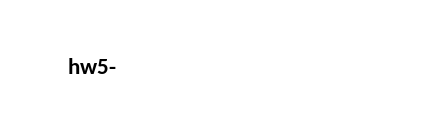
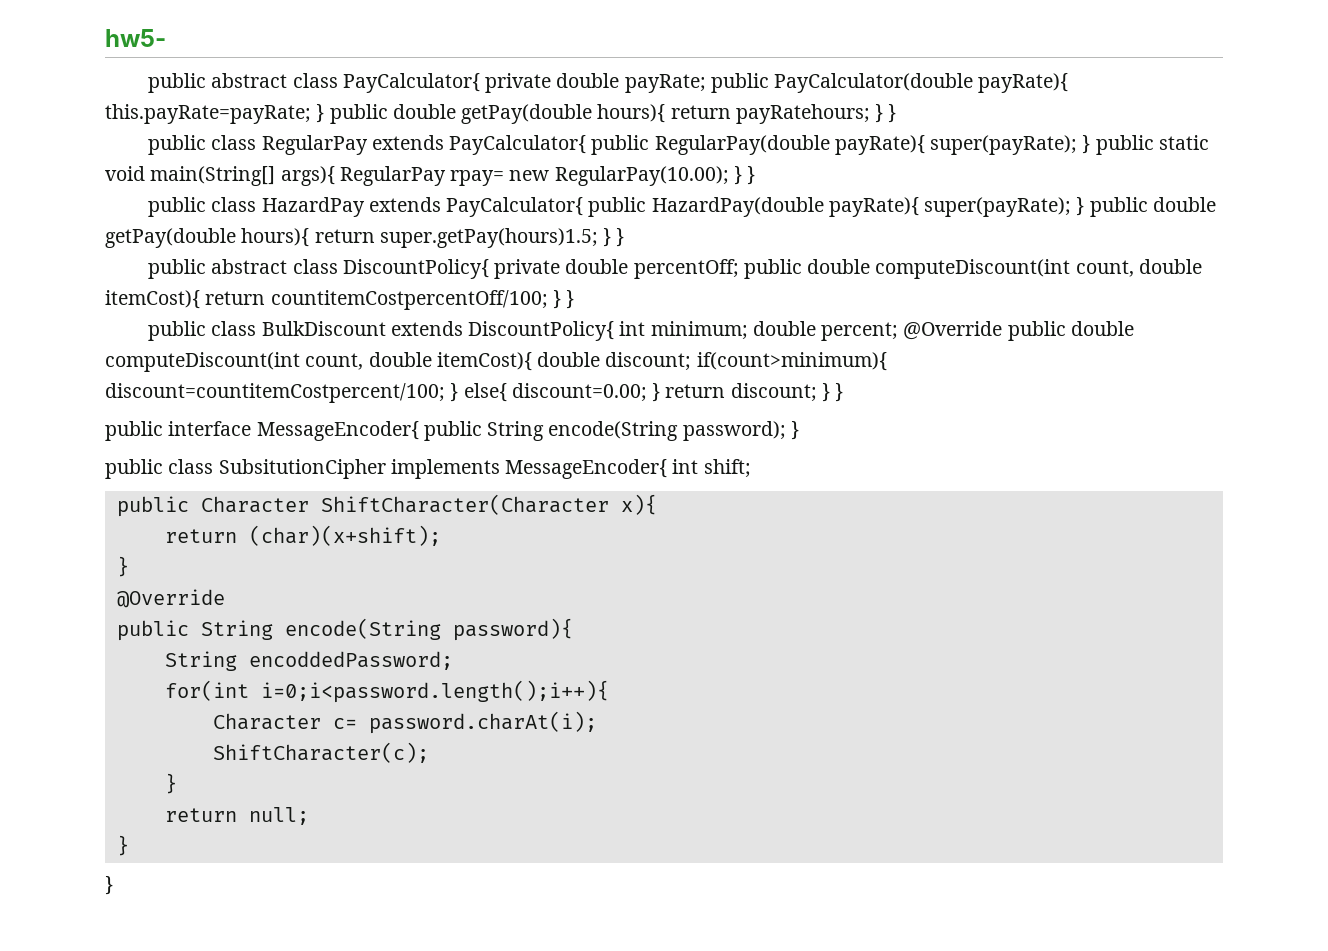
+ public abstract class PayCalculator{ private double payRate; public PayCalculator(double payRate){ this.payRate=payRate; } public double getPay(double hours){ return payRatehours; } }
+ public class RegularPay extends PayCalculator{ public RegularPay(double payRate){ super(payRate); } public static void main(String[] args){ RegularPay rpay= new RegularPay(10.00); } }
+ public class HazardPay extends PayCalculator{ public HazardPay(double payRate){ super(payRate); } public double getPay(double hours){ return super.getPay(hours)1.5; } }
+ public abstract class DiscountPolicy{ private double percentOff; public double computeDiscount(int count, double itemCost){ return countitemCostpercentOff/100; } }
+ public class BulkDiscount extends DiscountPolicy{ int minimum; double percent; @Override public double computeDiscount(int count, double itemCost){ double discount; if(count>minimum){ discount=countitemCostpercent/100; } else{ discount=0.00; } return discount; } }
+ public interface MessageEncoder{ public String encode(String password); }
+ public class SubsitutionCipher implements MessageEncoder{ int shift;
+ public Character ShiftCharacter(Character x){
+ return (char)(x+shift);
+ }
+ @Override
+ public String encode(String password){
+ String encoddedPassword;
+ for(int i=0;i<password.length();i++){
+ Character c= password.charAt(i);
+ ShiftCharacter(c);
+ }
+ return null;
+ }
+ }

